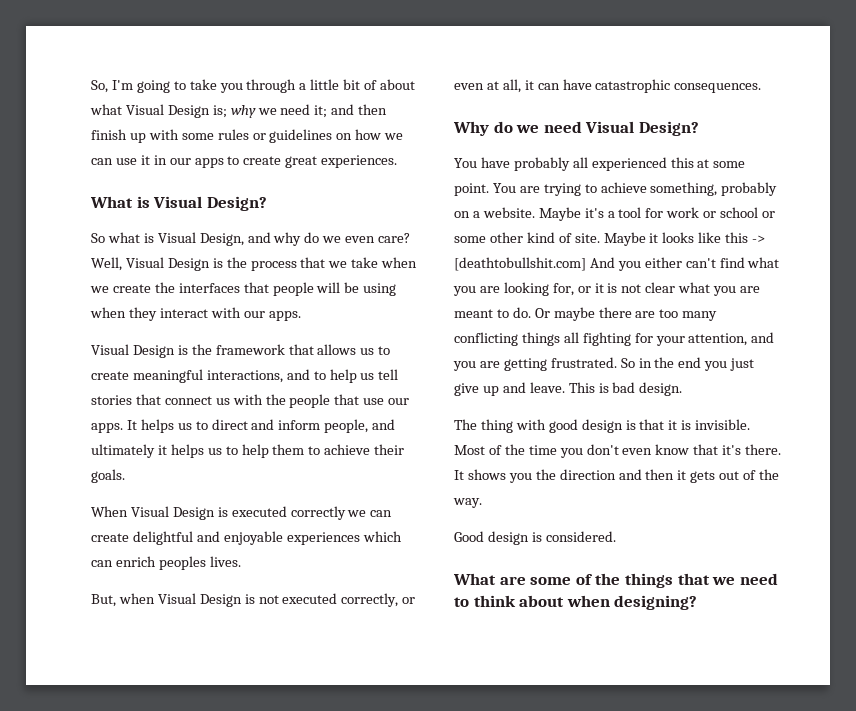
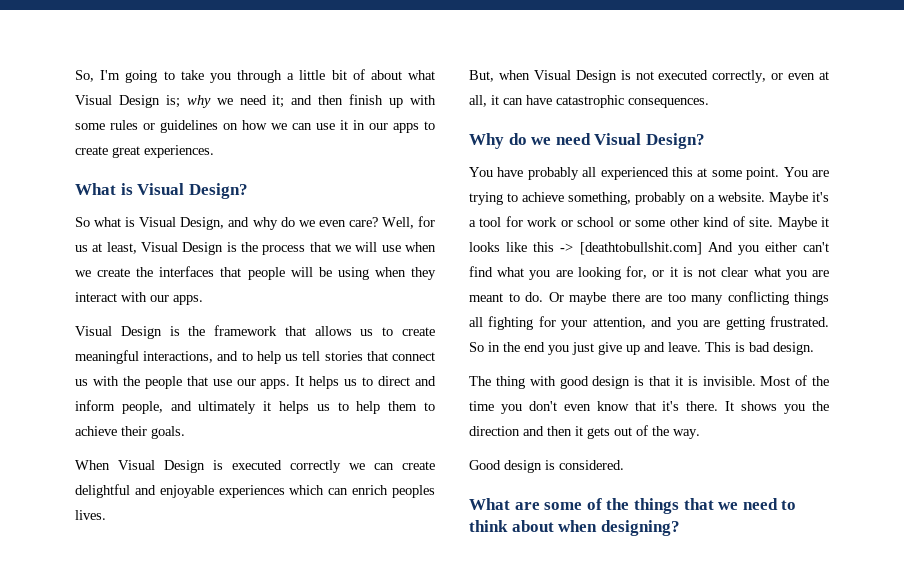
- Well, Visual Design is the process that we take when we create the interfaces that people will be using when they interact with our apps.
+ Well, for us at least, Visual Design is the process that we will use when we create the interfaces that people will be using when they interact with our apps.

